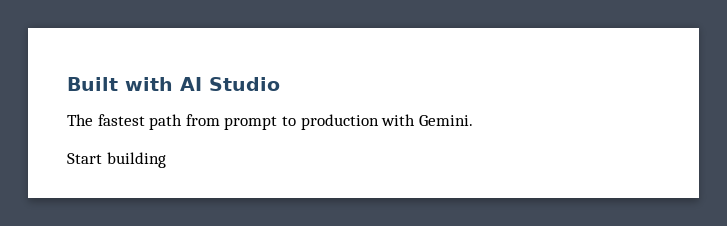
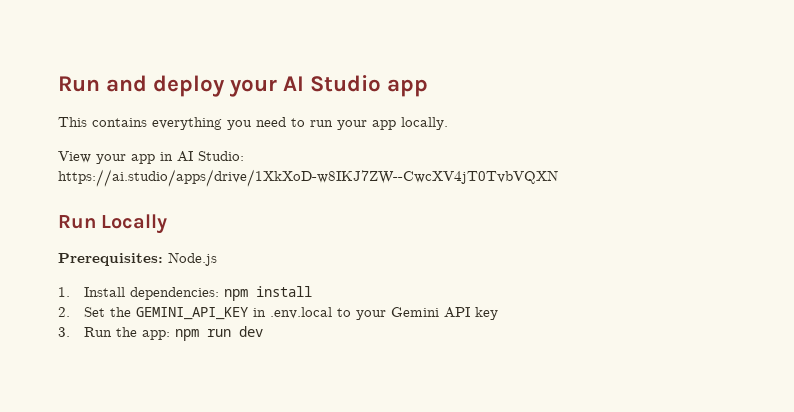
- Built with AI Studio
- The fastest path from prompt to production with Gemini.
- Start building
+ Run and deploy your AI Studio app
+ This contains everything you need to run your app locally.
+ View your app in AI Studio: https://ai.studio/apps/drive/1XkXoD-w8IKJ7ZW--CwcXV4jT0TvbVQXN
+ Run Locally
+ Prerequisites: Node.js
+ 1. Install dependencies: npm install
+ 2. Set the GEMINI_API_KEY in .env.local to your Gemini API key
+ 3. Run the app: npm run dev

